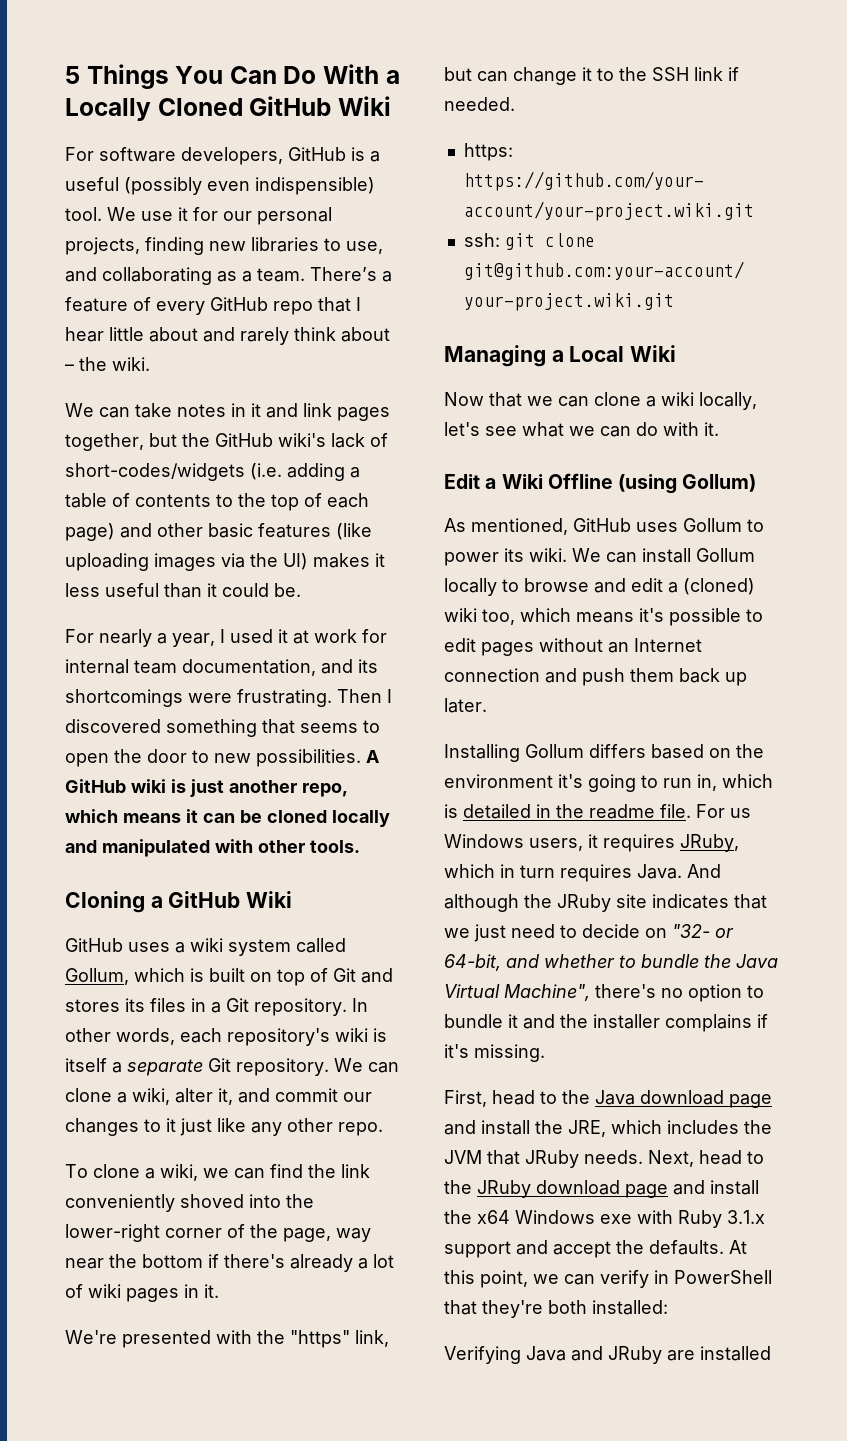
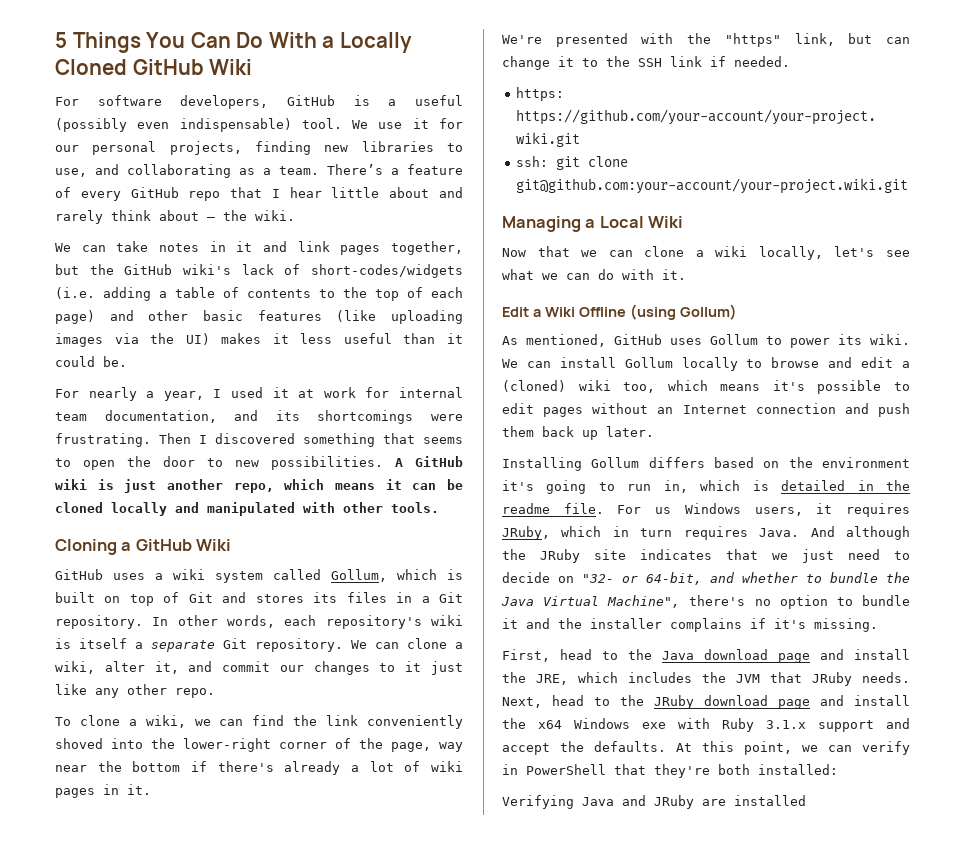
- For software developers, GitHub is a useful (possibly even indispensible) tool.
+ For software developers, GitHub is a useful (possibly even indispensable) tool.

